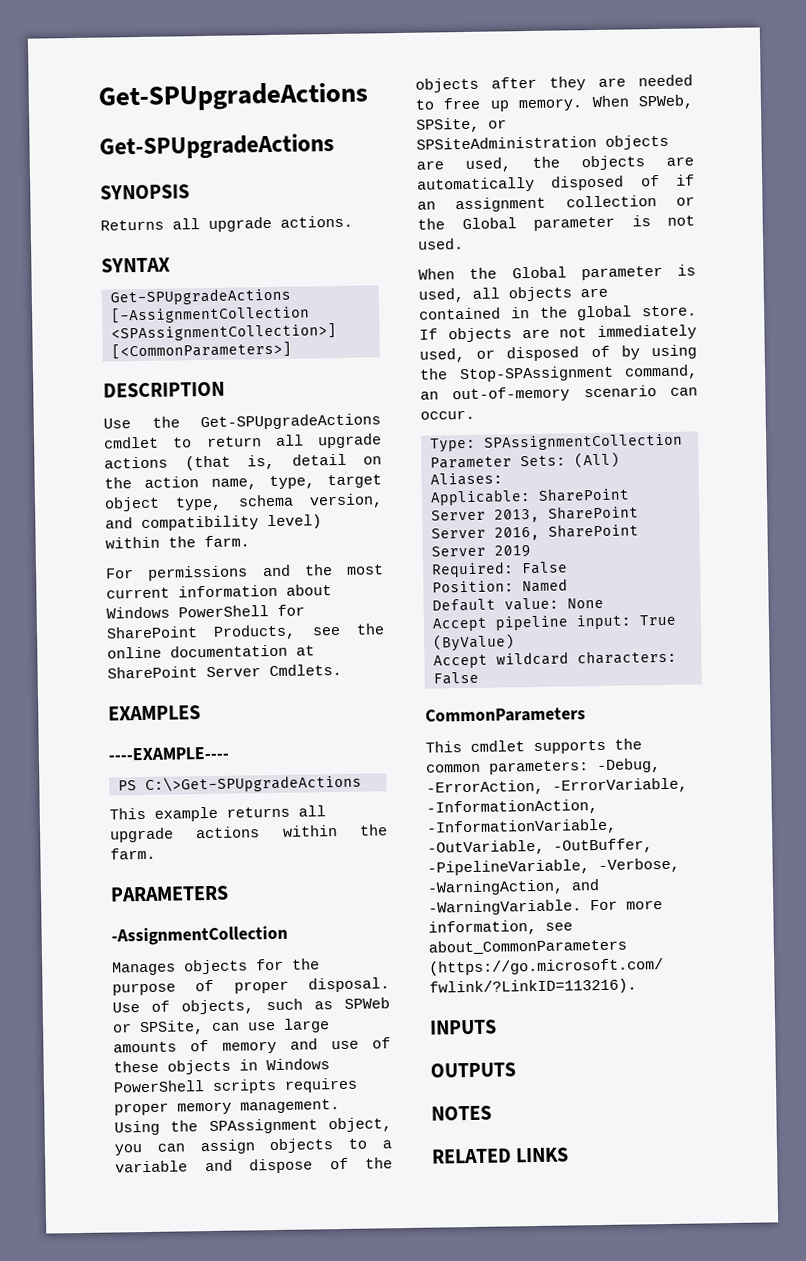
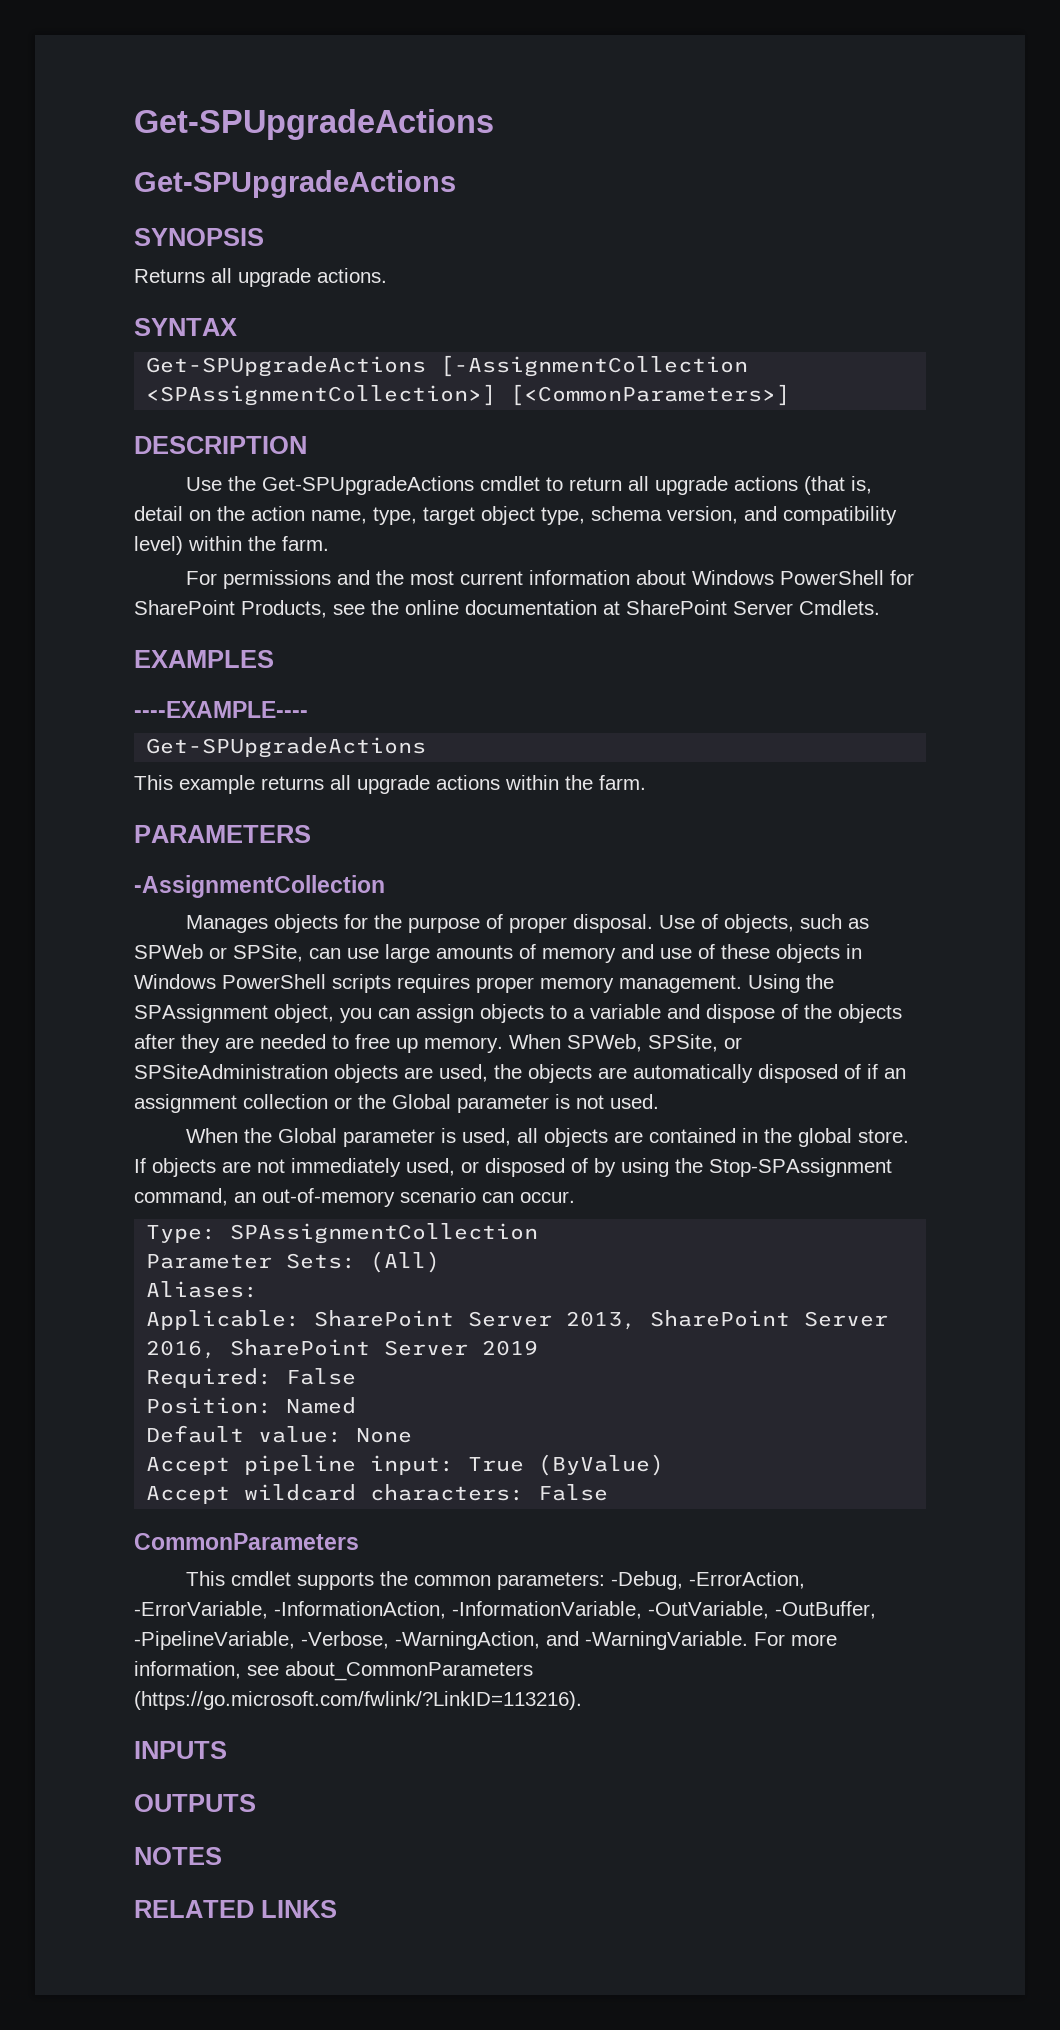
  ----EXAMPLE----
- PS C:\>Get-SPUpgradeActions
+ Get-SPUpgradeActions

